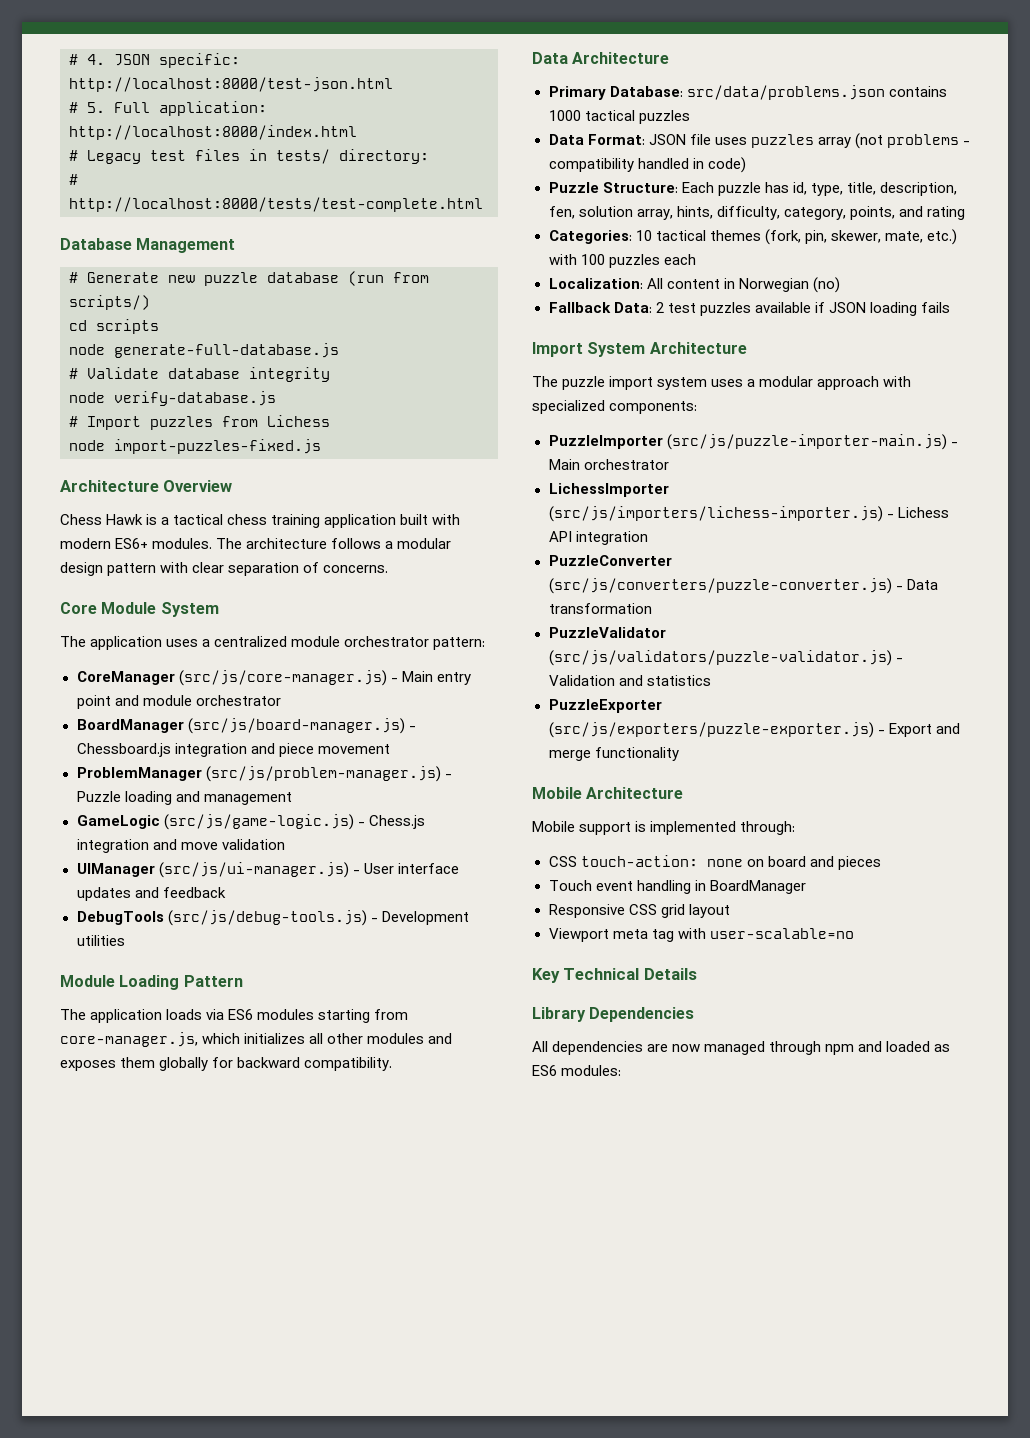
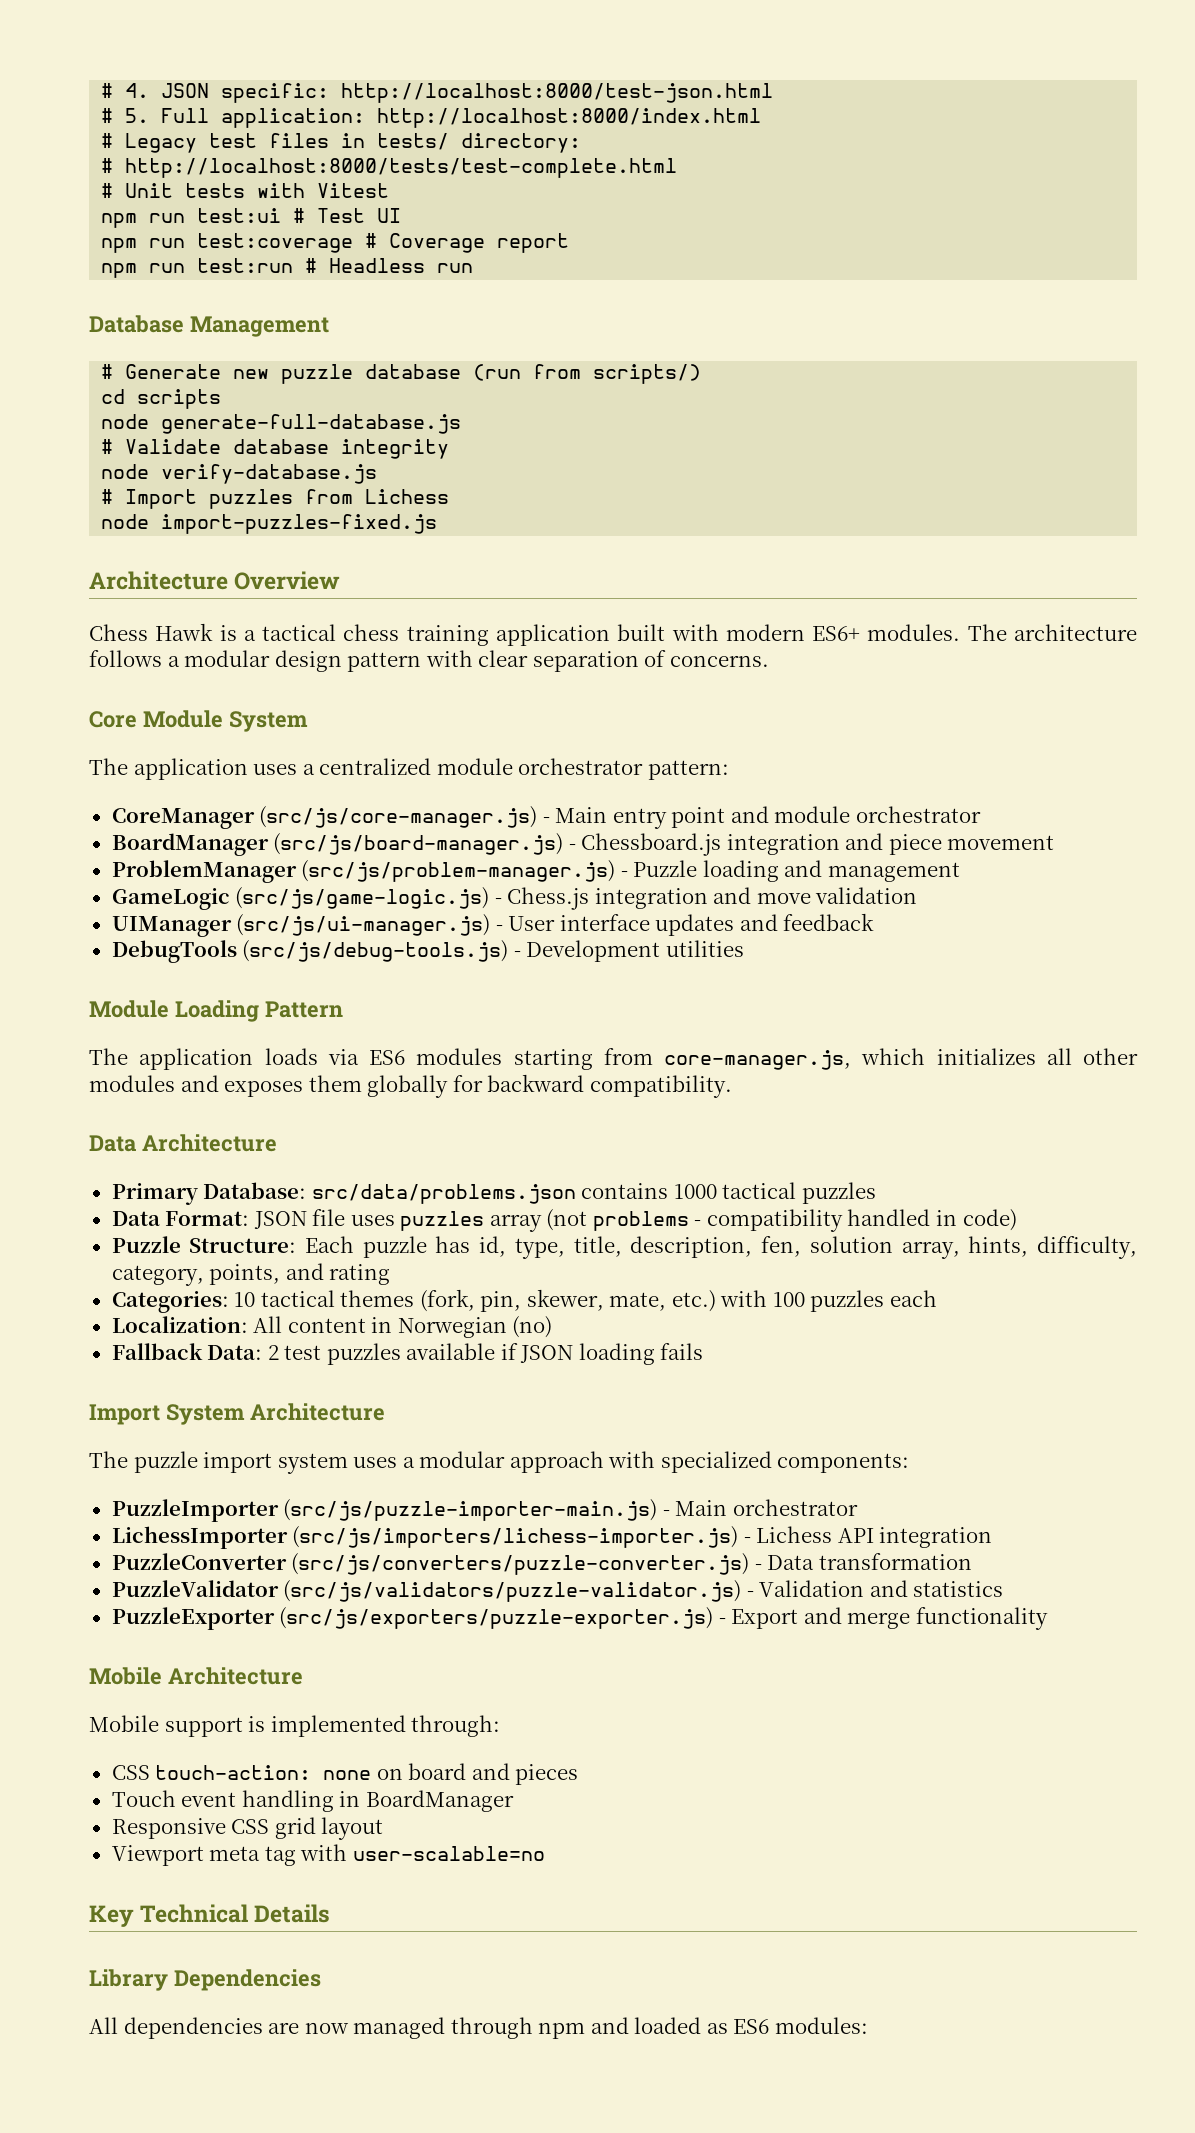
+ # Unit tests with Vitest
+ npm run test:ui # Test UI
+ npm run test:coverage # Coverage report
+ npm run test:run # Headless run

